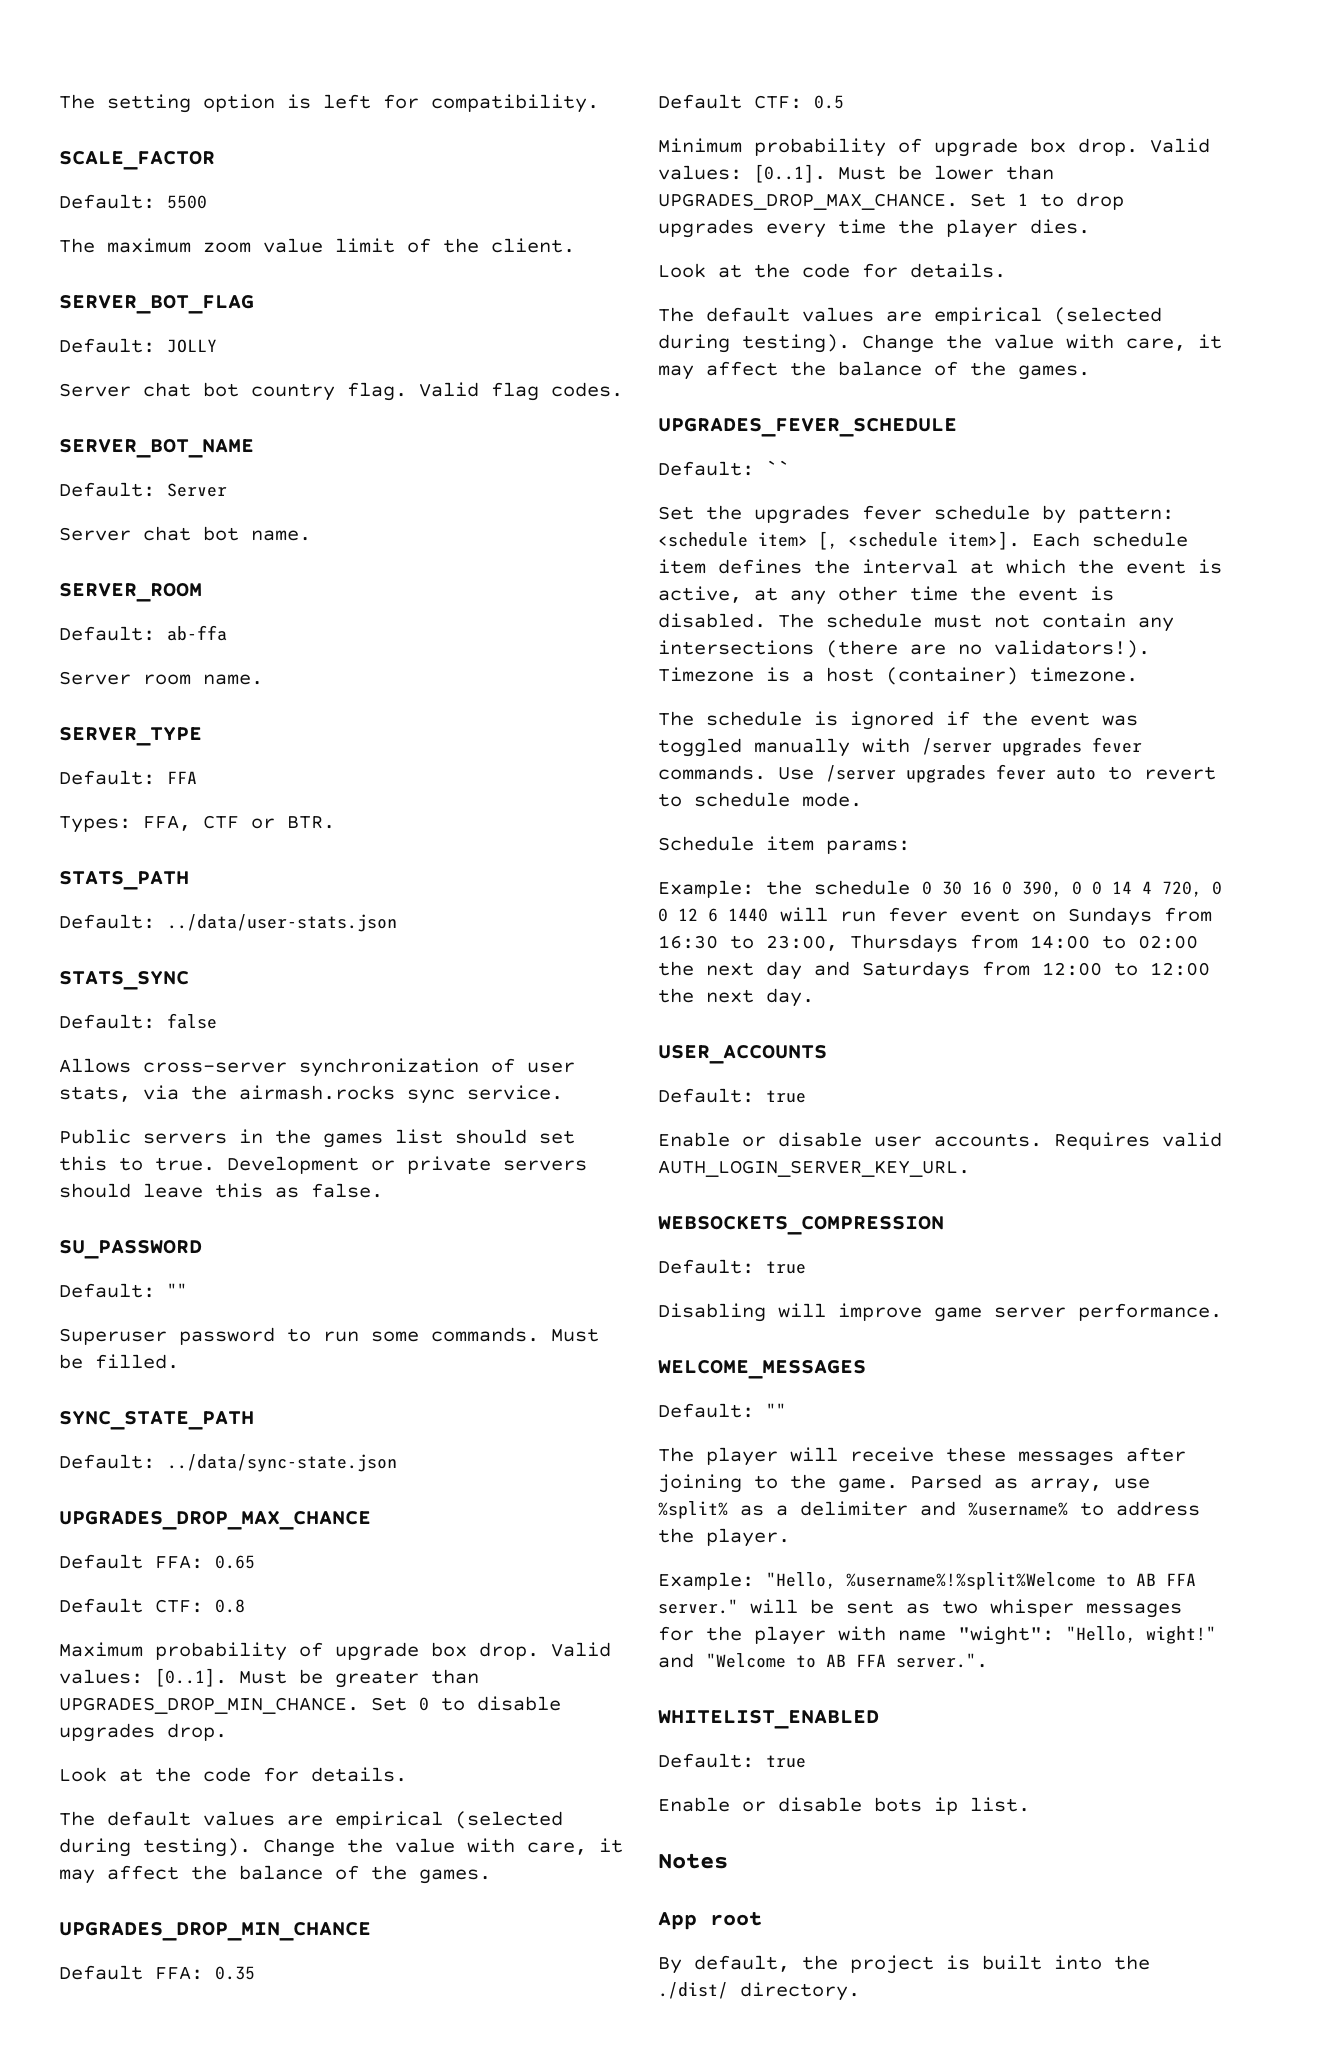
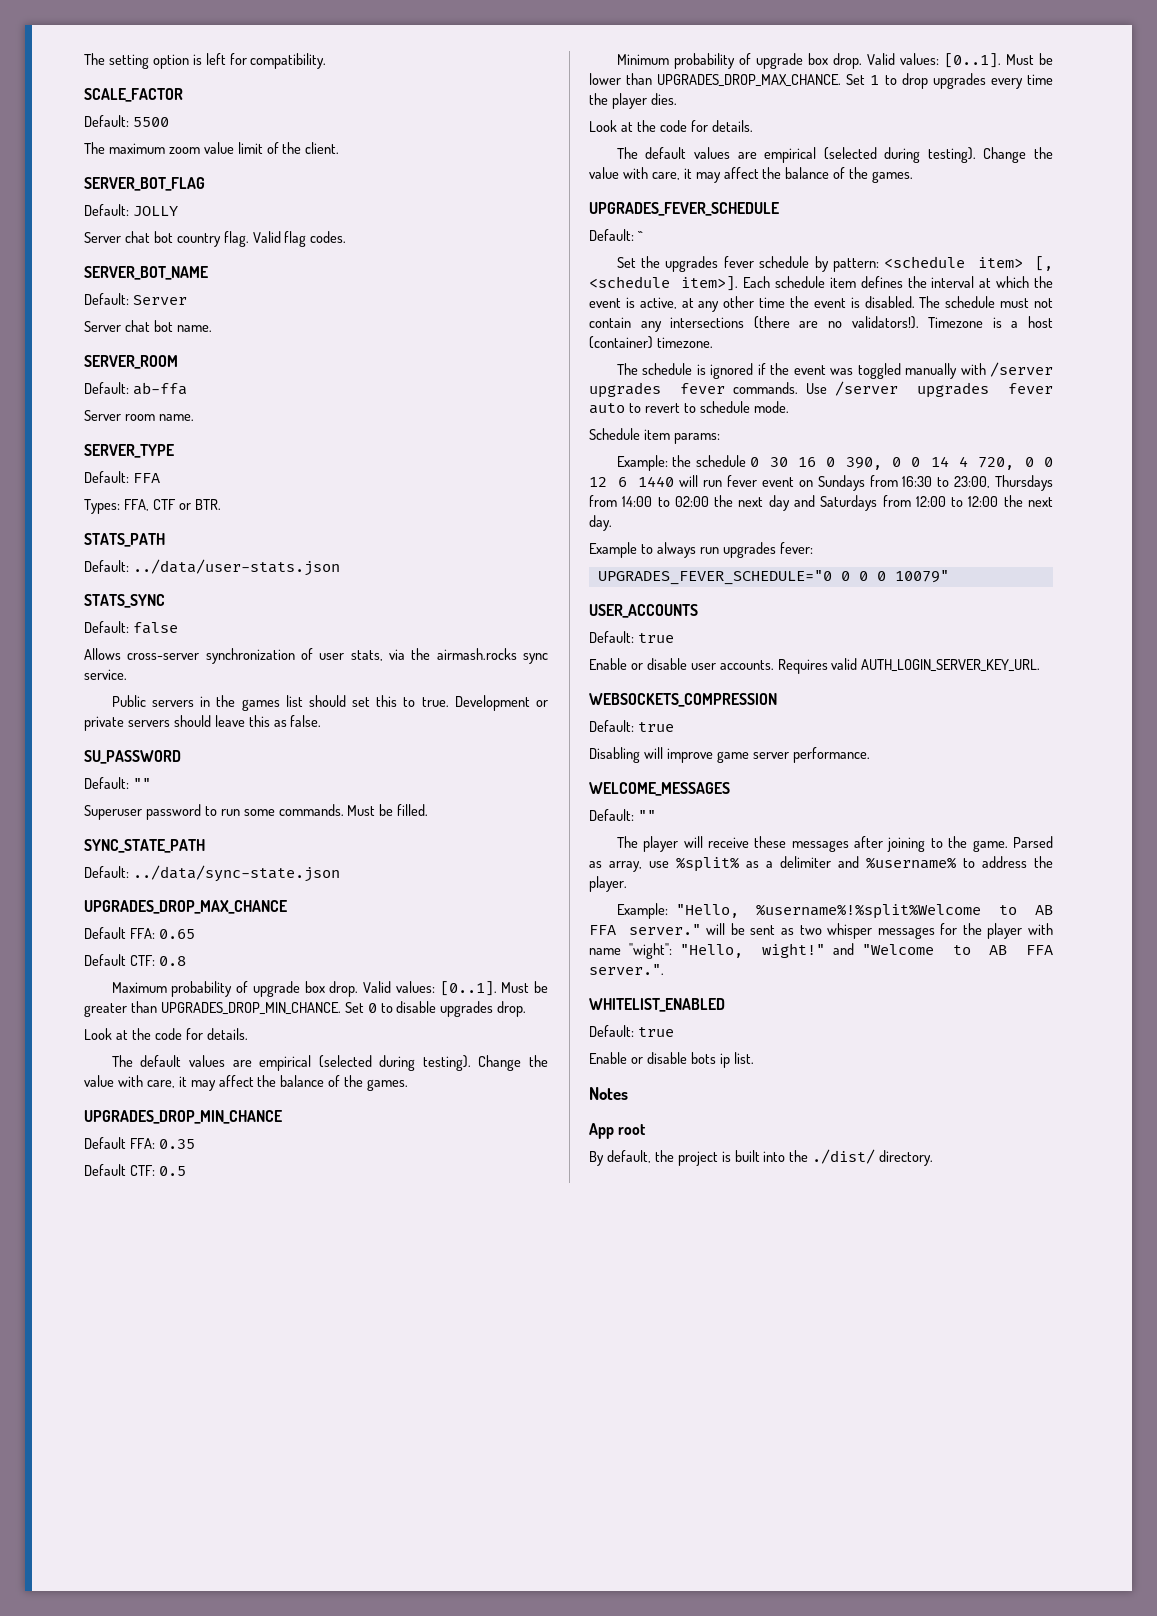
+ Example to always run upgrades fever:
+ UPGRADES_FEVER_SCHEDULE="0 0 0 0 10079"

